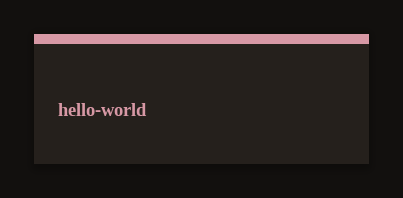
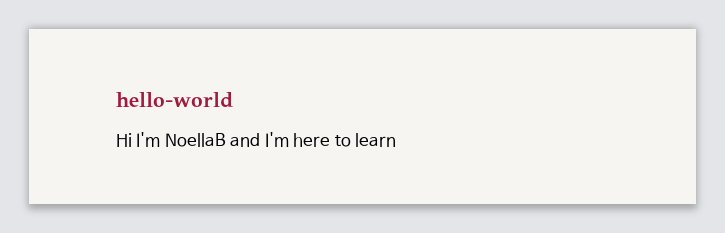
+ Hi I'm NoellaB and I'm here to learn

